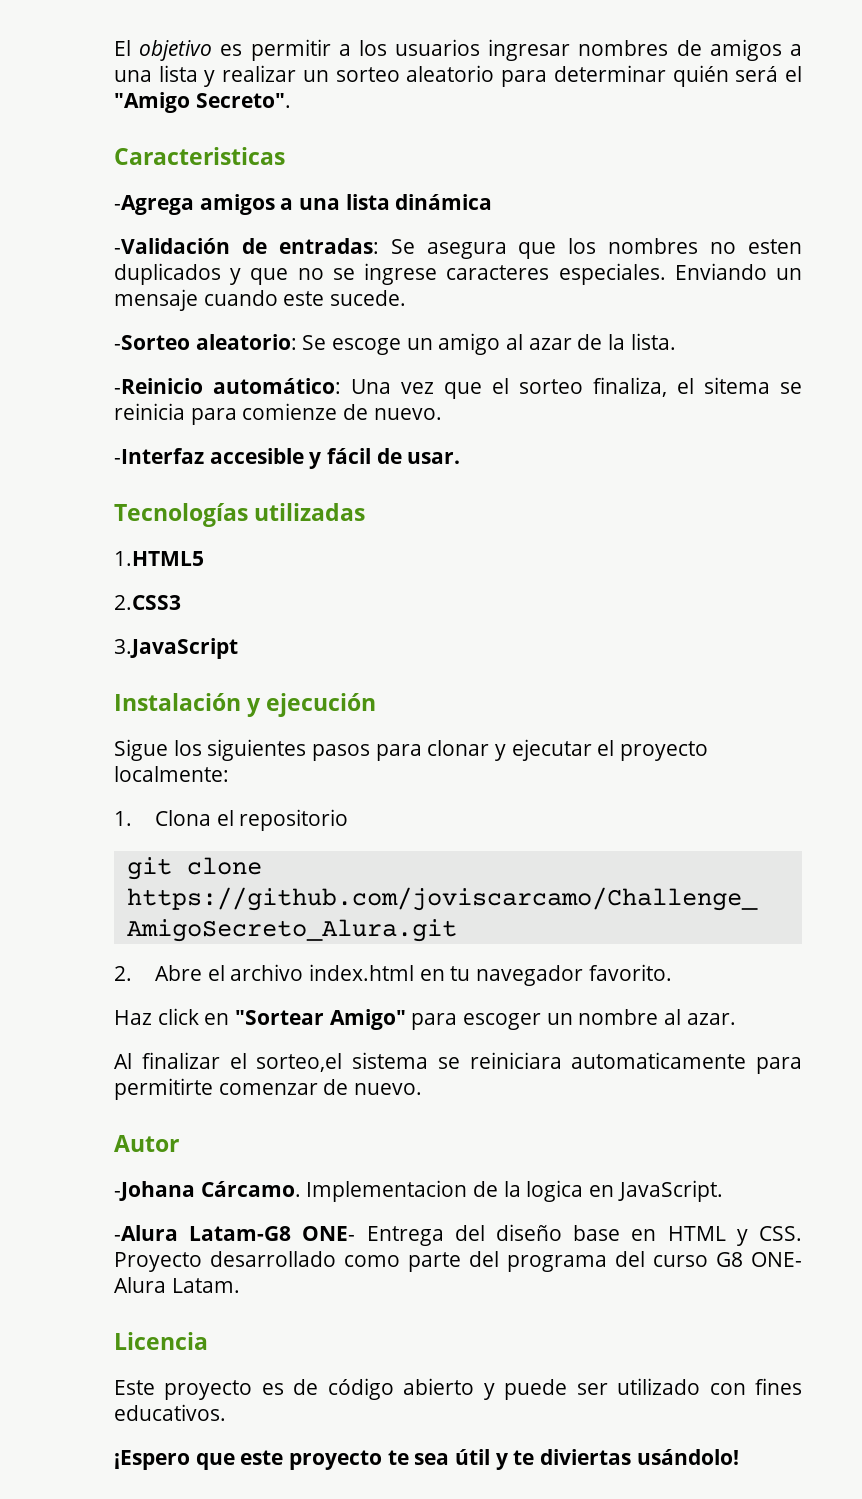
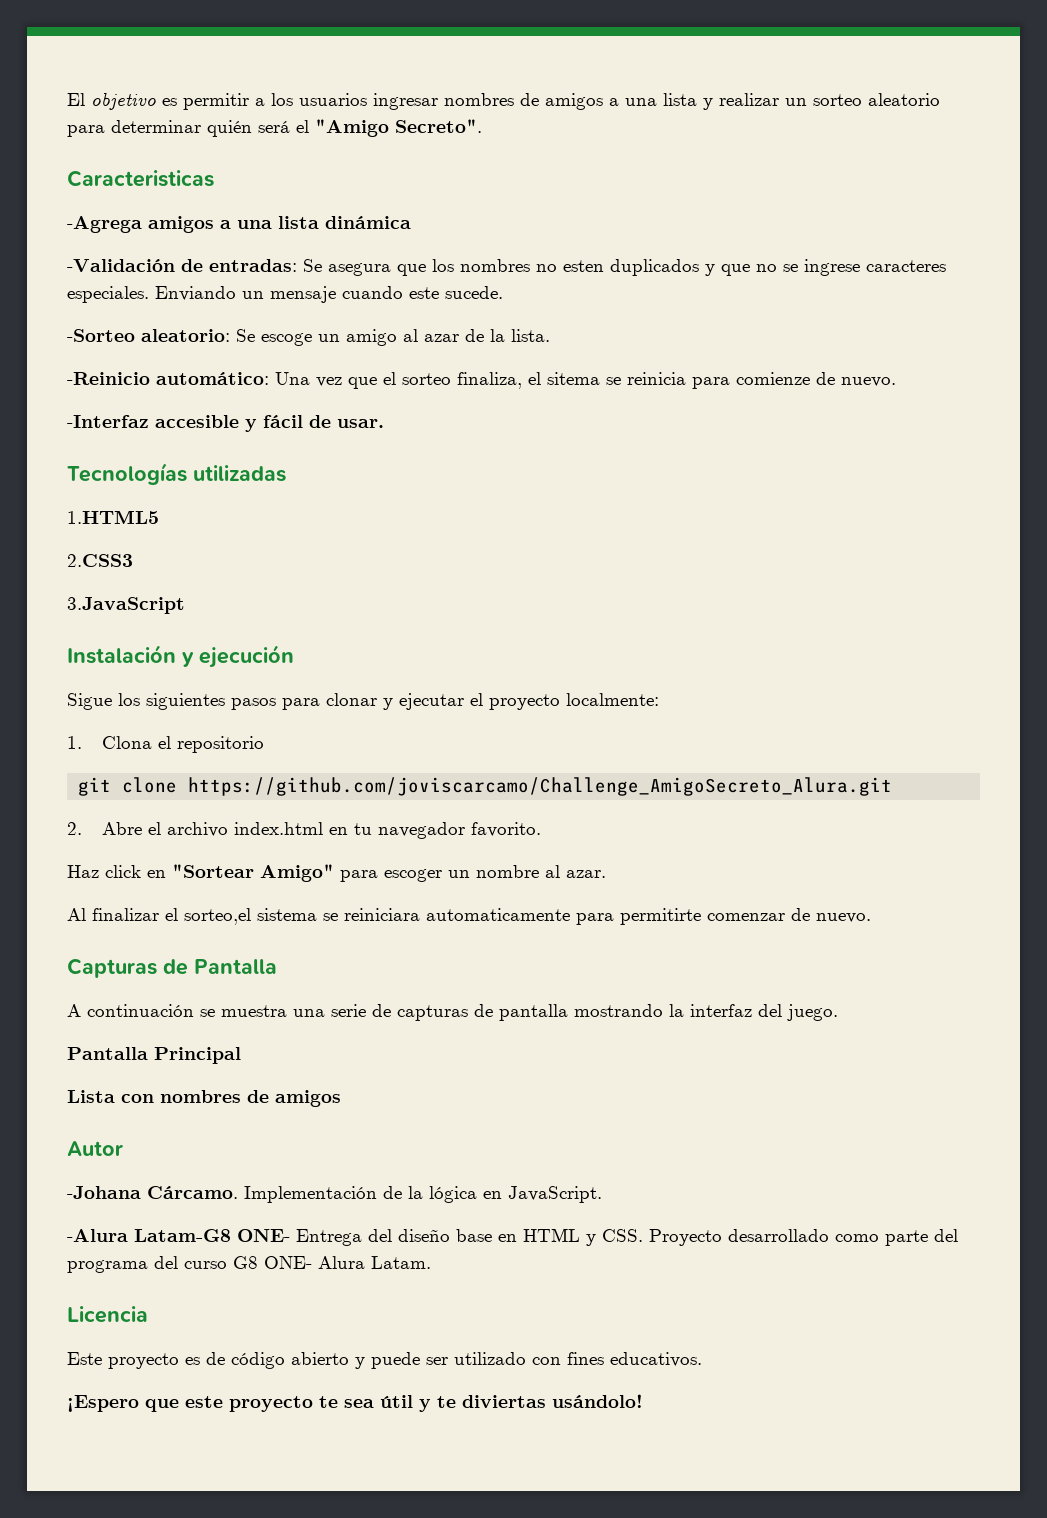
+ Capturas de Pantalla
+ A continuación se muestra una serie de capturas de pantalla mostrando la interfaz del juego.
+ Pantalla Principal
+ Lista con nombres de amigos
- Implementacion de la logica en JavaScript.
+ Implementación de la lógica en JavaScript.

